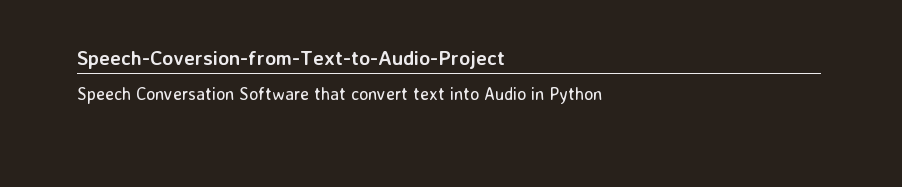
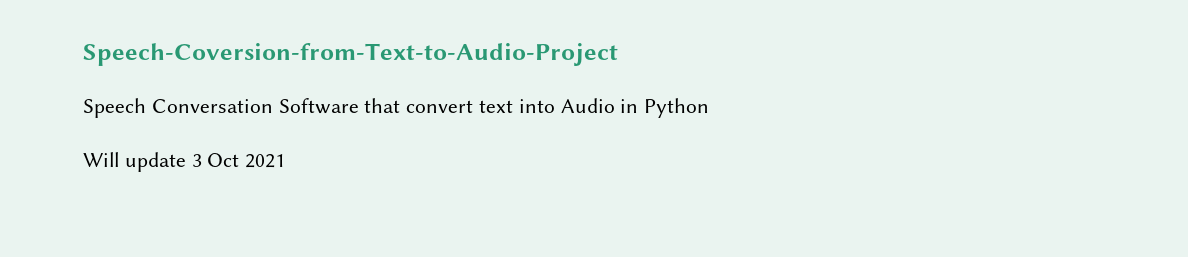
+ Will update 3 Oct 2021

